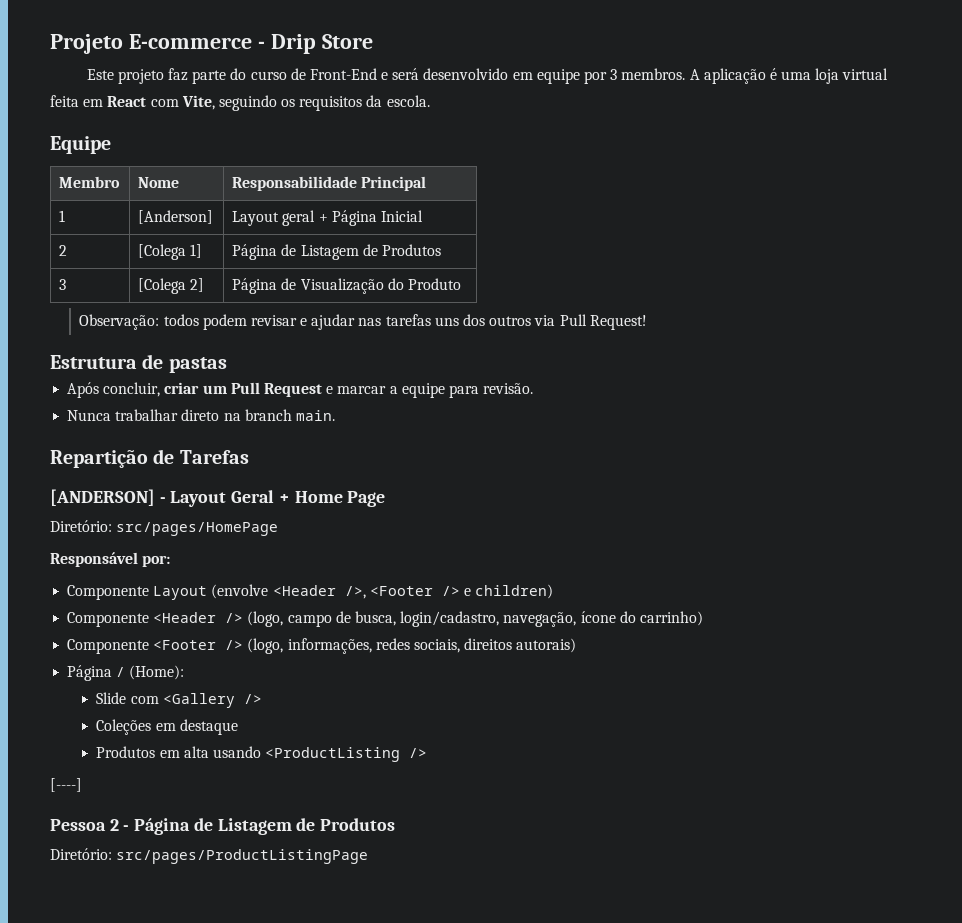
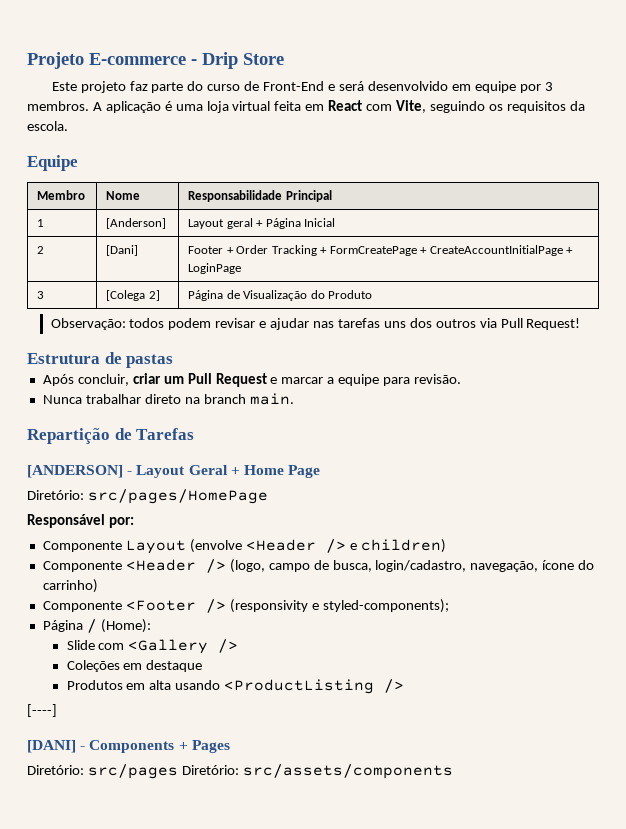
- 2 | [Colega 1] | Página de Listagem de Produtos
+ 2 | [Dani] | Footer + Order Tracking + FormCreatePage + CreateAccountInitialPage + LoginPage
- Componente Layout (envolve <Header />, <Footer /> e children)
+ Componente Layout (envolve <Header /> e children)
- Componente <Footer /> (logo, informações, redes sociais, direitos autorais)
+ Componente <Footer /> (responsivity e styled-components);
- Pessoa 2 - Página de Listagem de Produtos
- Diretório: src/pages/ProductListingPage
+ [DANI] - Components + Pages
+ Diretório: src/pages Diretório: src/assets/components

